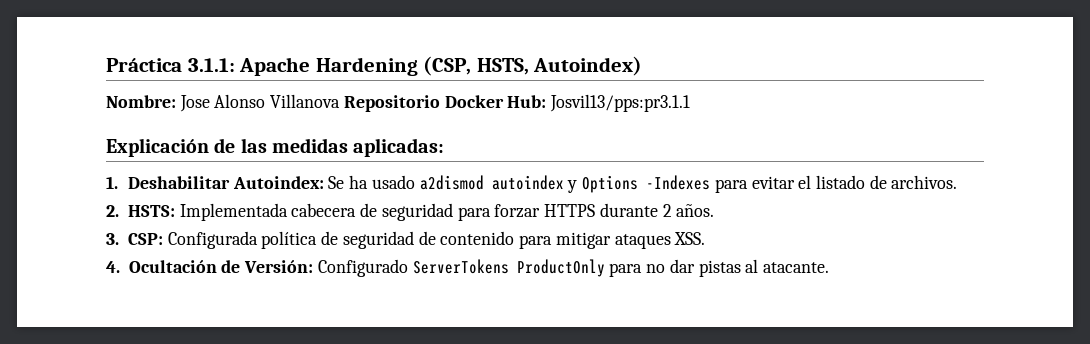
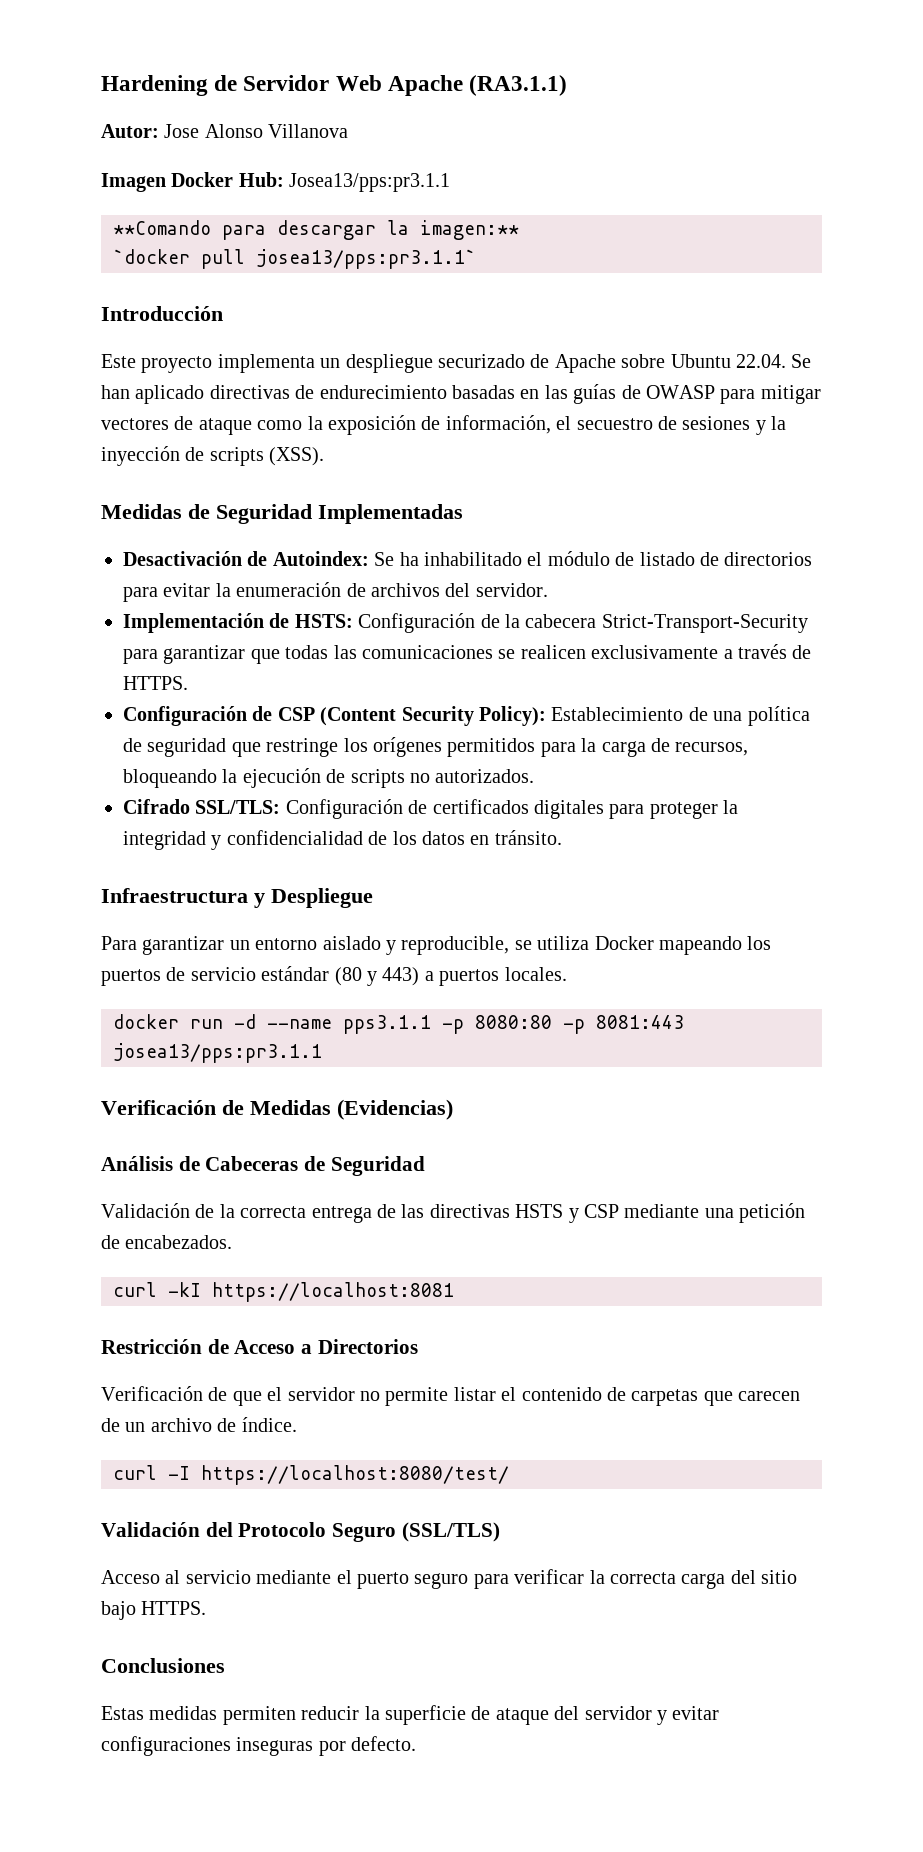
- Práctica 3.1.1: Apache Hardening (CSP, HSTS, Autoindex)
- Nombre: Jose Alonso Villanova Repositorio Docker Hub: Josvil13/pps:pr3.1.1
- Explicación de las medidas aplicadas:
- 1. Deshabilitar Autoindex: Se ha usado a2dismod autoindex y Options -Indexes para evitar el listado de archivos.
- 2. HSTS: Implementada cabecera de seguridad para forzar HTTPS durante 2 años.
- 3. CSP: Configurada política de seguridad de contenido para mitigar ataques XSS.
- 4. Ocultación de Versión: Configurado ServerTokens ProductOnly para no dar pistas al atacante.
+ Hardening de Servidor Web Apache (RA3.1.1)
+ Autor: Jose Alonso Villanova
+ Imagen Docker Hub: Josea13/pps:pr3.1.1
+ **Comando para descargar la imagen:**
+ `docker pull josea13/pps:pr3.1.1`
+ Introducción
+ Este proyecto implementa un despliegue securizado de Apache sobre Ubuntu 22.04. Se han aplicado directivas de endurecimiento basadas en las guías de OWASP para mitigar vectores de ataque como la exposición de información, el secuestro de sesiones y la inyección de scripts (XSS).
+ Medidas de Seguridad Implementadas
+ Desactivación de Autoindex: Se ha inhabilitado el módulo de listado de directorios para evitar la enumeración de archivos del servidor.
+ Implementación de HSTS: Configuración de la cabecera Strict-Transport-Security para garantizar que todas las comunicaciones se realicen exclusivamente a través de HTTPS.
+ Configuración de CSP (Content Security Policy): Establecimiento de una política de seguridad que restringe los orígenes permitidos para la carga de recursos, bloqueando la ejecución de scripts no autorizados.
+ Cifrado SSL/TLS: Configuración de certificados digitales para proteger la integridad y confidencialidad de los datos en tránsito.
+ Infraestructura y Despliegue
+ Para garantizar un entorno aislado y reproducible, se utiliza Docker mapeando los puertos de servicio estándar (80 y 443) a puertos locales.
+ docker run -d --name pps3.1.1 -p 8080:80 -p 8081:443 josea13/pps:pr3.1.1
+ Verificación de Medidas (Evidencias)
+ Análisis de Cabeceras de Seguridad
+ Validación de la correcta entrega de las directivas HSTS y CSP mediante una petición de encabezados.
+ curl -kI https://localhost:8081
+ Restricción de Acceso a Directorios
+ Verificación de que el servidor no permite listar el contenido de carpetas que carecen de un archivo de índice.
+ curl -I https://localhost:8080/test/
+ Validación del Protocolo Seguro (SSL/TLS)
+ Acceso al servicio mediante el puerto seguro para verificar la correcta carga del sitio bajo HTTPS.
+ Conclusiones
+ Estas medidas permiten reducir la superficie de ataque del servidor y evitar configuraciones inseguras por defecto.

